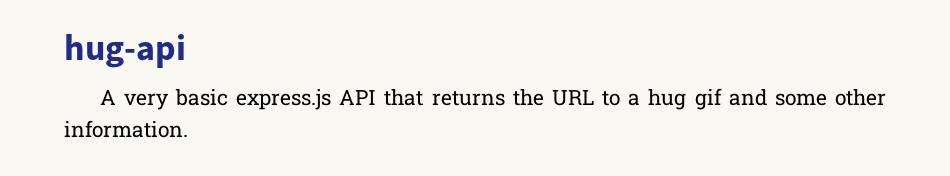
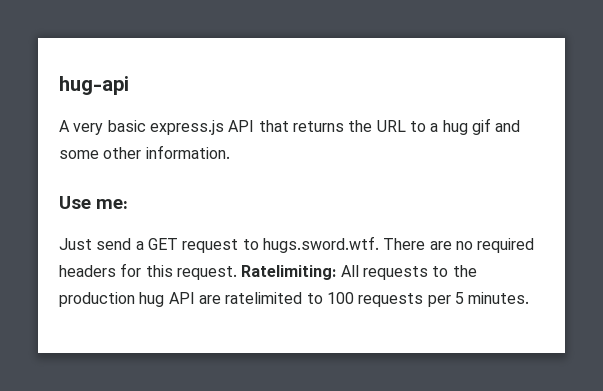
+ Use me:
+ Just send a GET request to hugs.sword.wtf. There are no required headers for this request. Ratelimiting: All requests to the production hug API are ratelimited to 100 requests per 5 minutes.

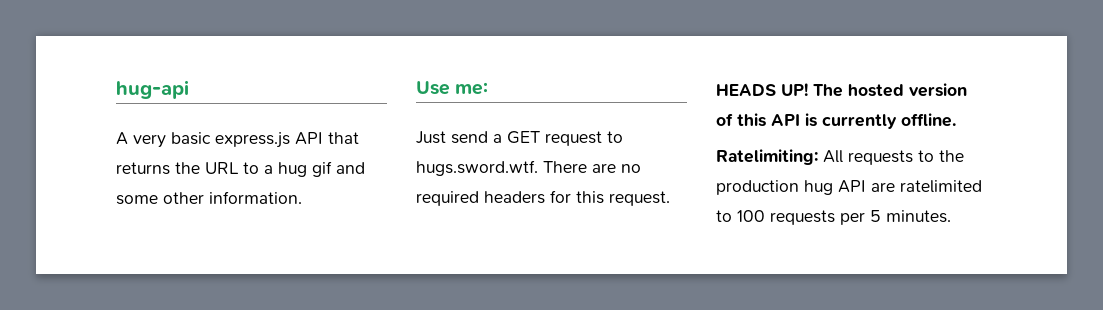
- Just send a GET request to hugs.sword.wtf. There are no required headers for this request. Ratelimiting: All requests to the production hug API are ratelimited to 100 requests per 5 minutes.
+ Just send a GET request to hugs.sword.wtf. There are no required headers for this request. HEADS UP! The hosted version of this API is currently offline.
+ Ratelimiting: All requests to the production hug API are ratelimited to 100 requests per 5 minutes.

